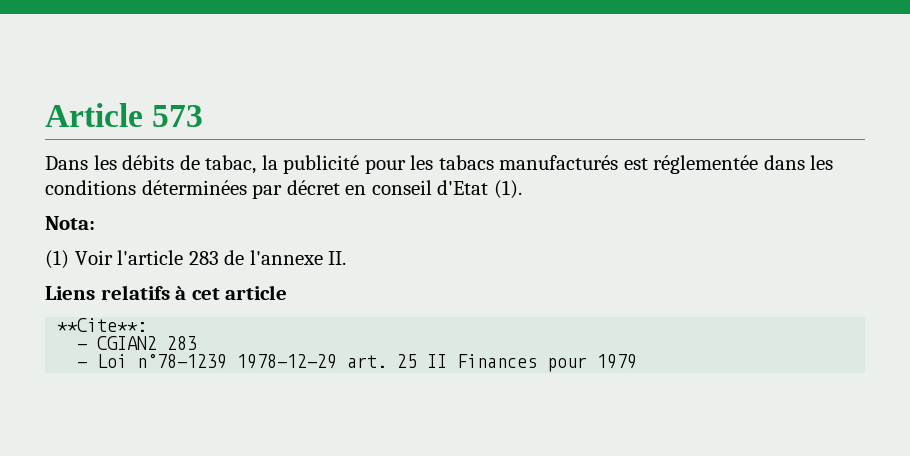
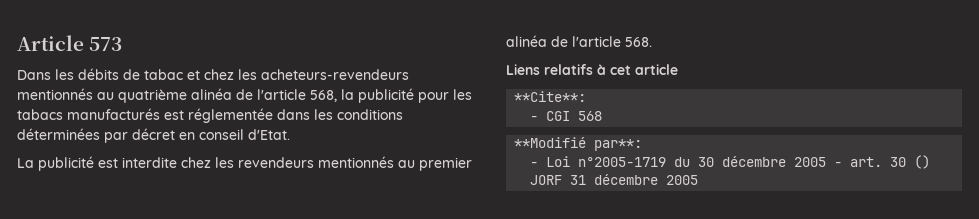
- Dans les débits de tabac, la publicité pour les tabacs manufacturés est réglementée dans les conditions déterminées par décret en conseil d'Etat (1).
- Nota:
- (1) Voir l'article 283 de l'annexe II.
+ Dans les débits de tabac et chez les acheteurs-revendeurs mentionnés au quatrième alinéa de l'article 568, la publicité pour les tabacs manufacturés est réglementée dans les conditions déterminées par décret en conseil d'Etat.
+ La publicité est interdite chez les revendeurs mentionnés au premier alinéa de l'article 568.
- - CGIAN2 283
- - Loi n°78-1239 1978-12-29 art. 25 II Finances pour 1979
+ - CGI 568
+ **Modifié par**:
+ - Loi n°2005-1719 du 30 décembre 2005 - art. 30 () JORF 31 décembre 2005

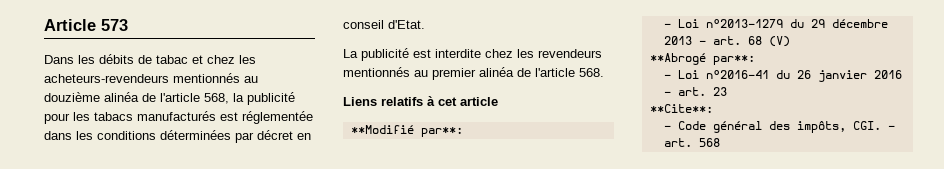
- Dans les débits de tabac et chez les acheteurs-revendeurs mentionnés au quatrième alinéa de l'article 568, la publicité pour les tabacs manufacturés est réglementée dans les conditions déterminées par décret en conseil d'Etat.
+ Dans les débits de tabac et chez les acheteurs-revendeurs mentionnés au douzième alinéa de l'article 568, la publicité pour les tabacs manufacturés est réglementée dans les conditions déterminées par décret en conseil d'Etat.
- **Cite**:
- - CGI 568
- - Loi n°2005-1719 du 30 décembre 2005 - art. 30 () JORF 31 décembre 2005
+ - Loi n°2013-1279 du 29 décembre 2013 - art. 68 (V)
+ **Abrogé par**:
+ - Loi n°2016-41 du 26 janvier 2016 - art. 23
+ **Cite**:
+ - Code général des impôts, CGI. - art. 568

